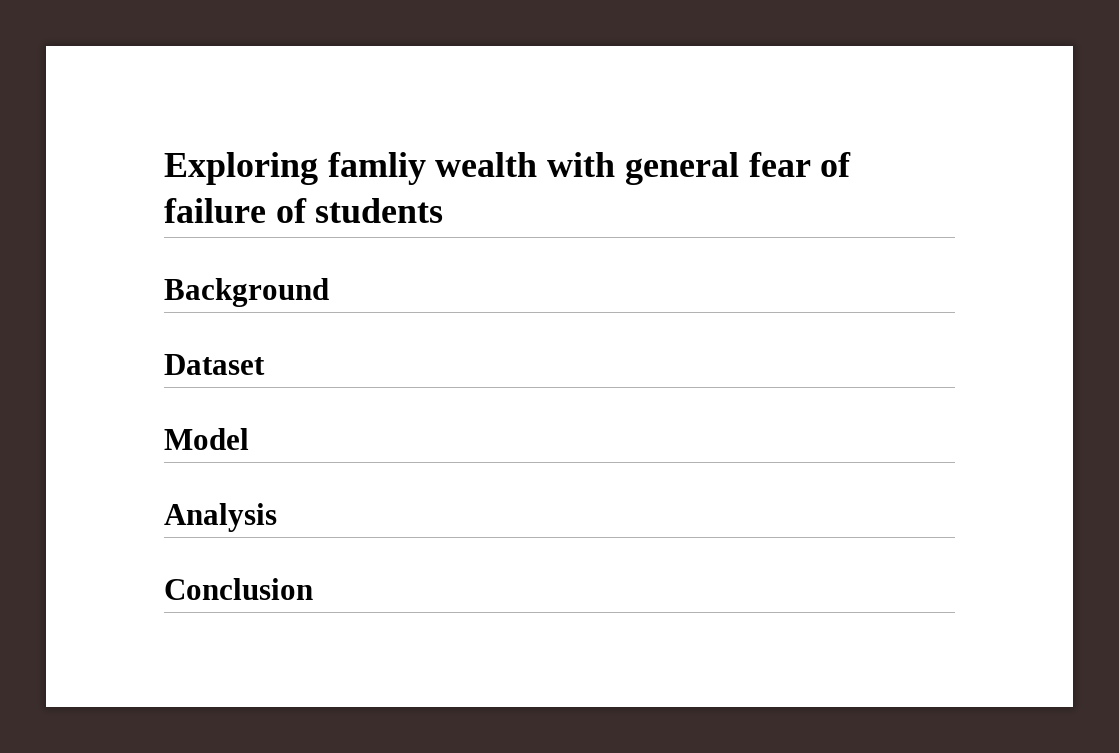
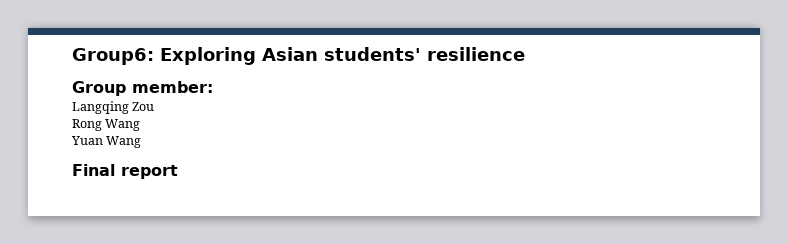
- Exploring famliy wealth with general fear of failure of students
- Background
- Dataset
- Model
- Analysis
- Conclusion
+ Group6: Exploring Asian students' resilience
+ Group member:
+ Langqing Zou
+ Rong Wang
+ Yuan Wang
+ Final report

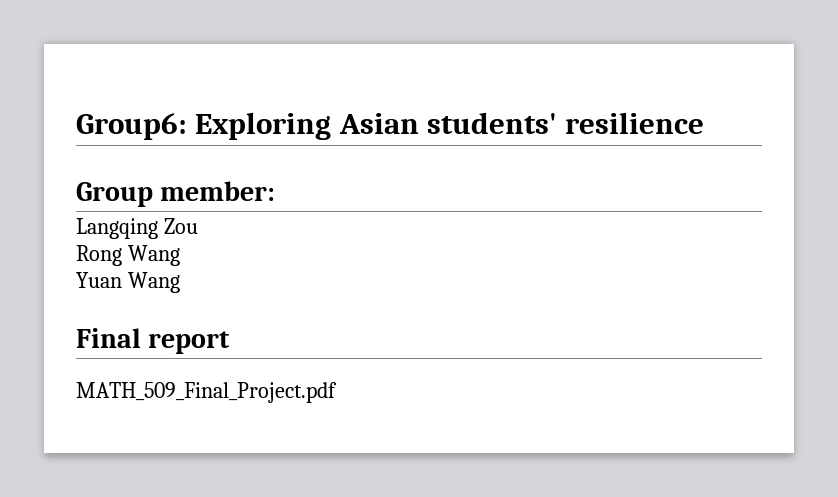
+ MATH_509_Final_Project.pdf

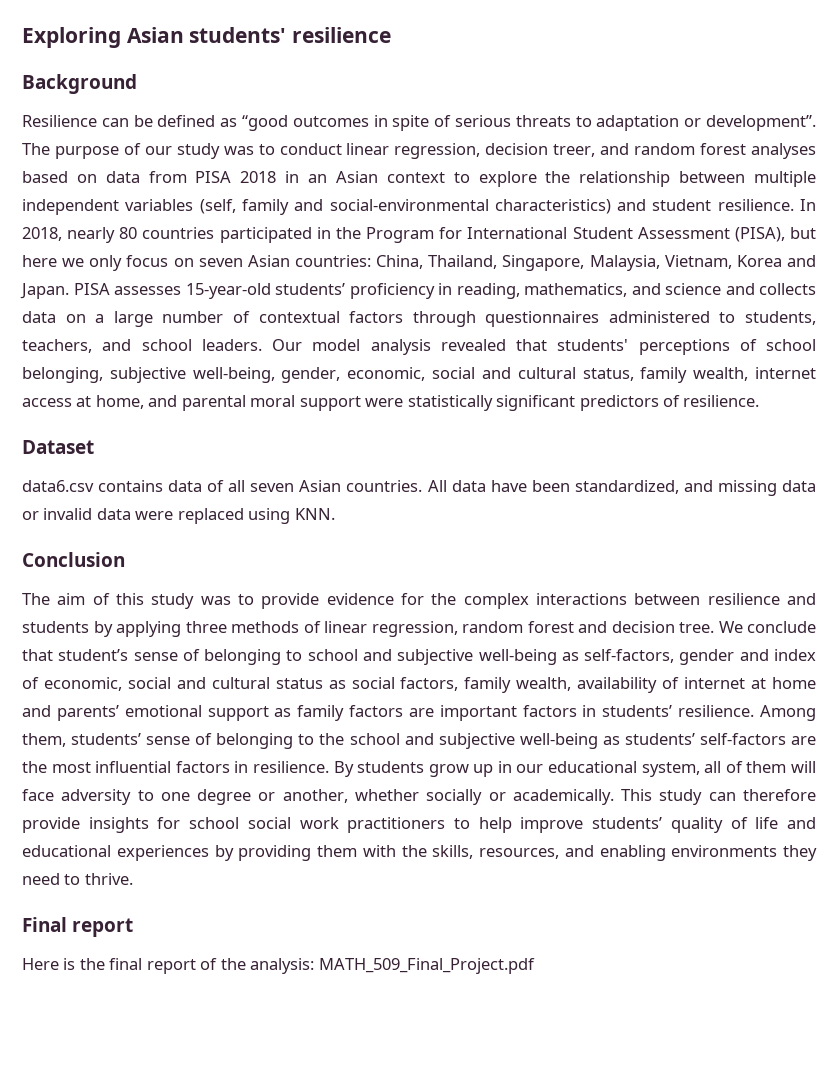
- Group6: Exploring Asian students' resilience
+ Exploring Asian students' resilience
- Group member:
- Langqing Zou
- Rong Wang
- Yuan Wang
+ Background
+ Resilience can be defined as “good outcomes in spite of serious threats to adaptation or development”. The purpose of our study was to conduct linear regression, decision treer, and random forest analyses based on data from PISA 2018 in an Asian context to explore the relationship between multiple independent variables (self, family and social-environmental characteristics) and student resilience. In 2018, nearly 80 countries participated in the Program for International Student Assessment (PISA), but here we only focus on seven Asian countries: China, Thailand, Singapore, Malaysia, Vietnam, Korea and Japan. PISA assesses 15-year-old students’ proficiency in reading, mathematics, and science and collects data on a large number of contextual factors through questionnaires administered to students, teachers, and school leaders. Our model analysis revealed that students' perceptions of school belonging, subjective well-being, gender, economic, social and cultural status, family wealth, internet access at home, and parental moral support were statistically significant predictors of resilience.
+ Dataset
+ data6.csv contains data of all seven Asian countries. All data have been standardized, and missing data or invalid data were replaced using KNN.
+ Conclusion
+ The aim of this study was to provide evidence for the complex interactions between resilience and students by applying three methods of linear regression, random forest and decision tree. We conclude that student’s sense of belonging to school and subjective well-being as self-factors, gender and index of economic, social and cultural status as social factors, family wealth, availability of internet at home and parents’ emotional support as family factors are important factors in students’ resilience. Among them, students’ sense of belonging to the school and subjective well-being as students’ self-factors are the most influential factors in resilience. By students grow up in our educational system, all of them will face adversity to one degree or another, whether socially or academically. This study can therefore provide insights for school social work practitioners to help improve students’ quality of life and educational experiences by providing them with the skills, resources, and enabling environments they need to thrive.
  Final report
- MATH_509_Final_Project.pdf
+ Here is the final report of the analysis: MATH_509_Final_Project.pdf

